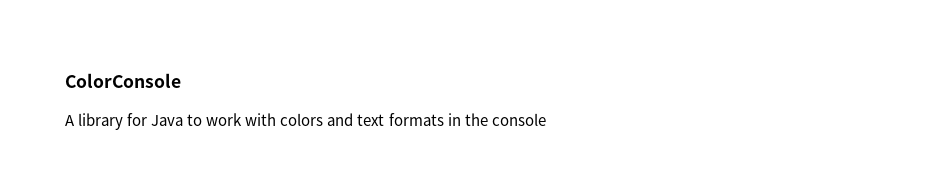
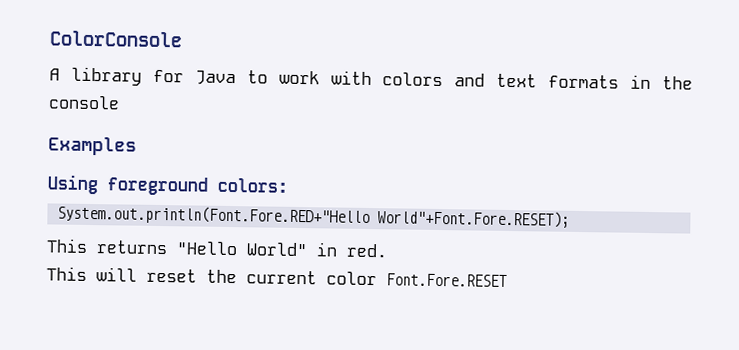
+ Examples
+ Using foreground colors:
+ System.out.println(Font.Fore.RED+"Hello World"+Font.Fore.RESET);
+ This returns "Hello World" in red.
+ This will reset the current color Font.Fore.RESET

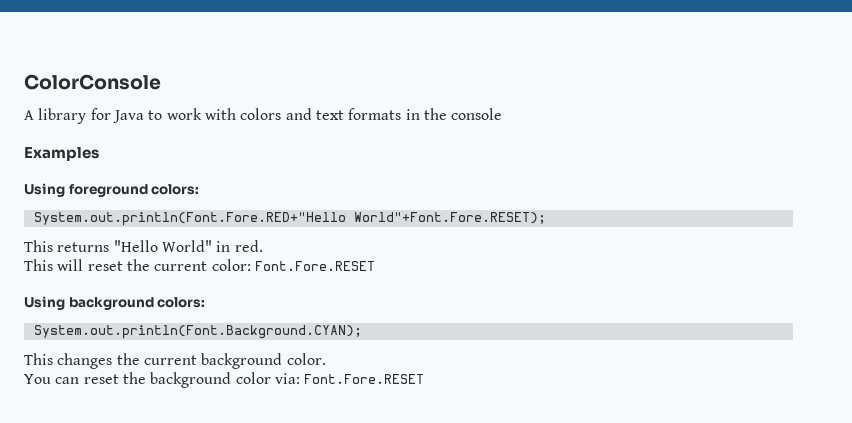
- This will reset the current color Font.Fore.RESET
+ This will reset the current color: Font.Fore.RESET
+ Using background colors:
+ System.out.println(Font.Background.CYAN);
+ This changes the current background color.
+ You can reset the background color via: Font.Fore.RESET

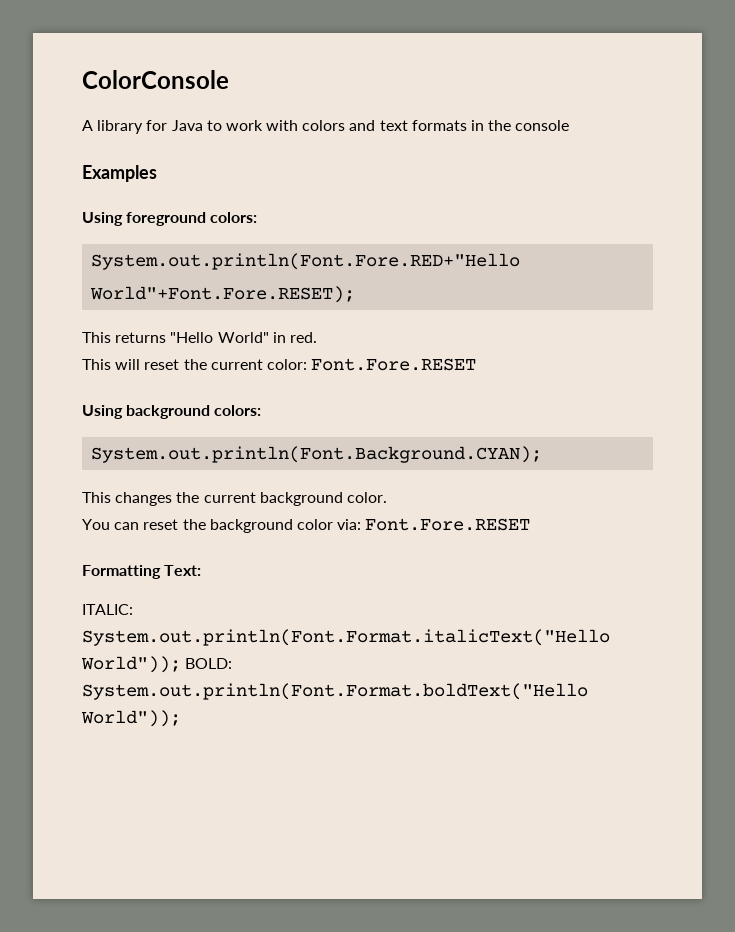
+ Formatting Text:
+ ITALIC: System.out.println(Font.Format.italicText("Hello World")); BOLD: System.out.println(Font.Format.boldText("Hello World"));

